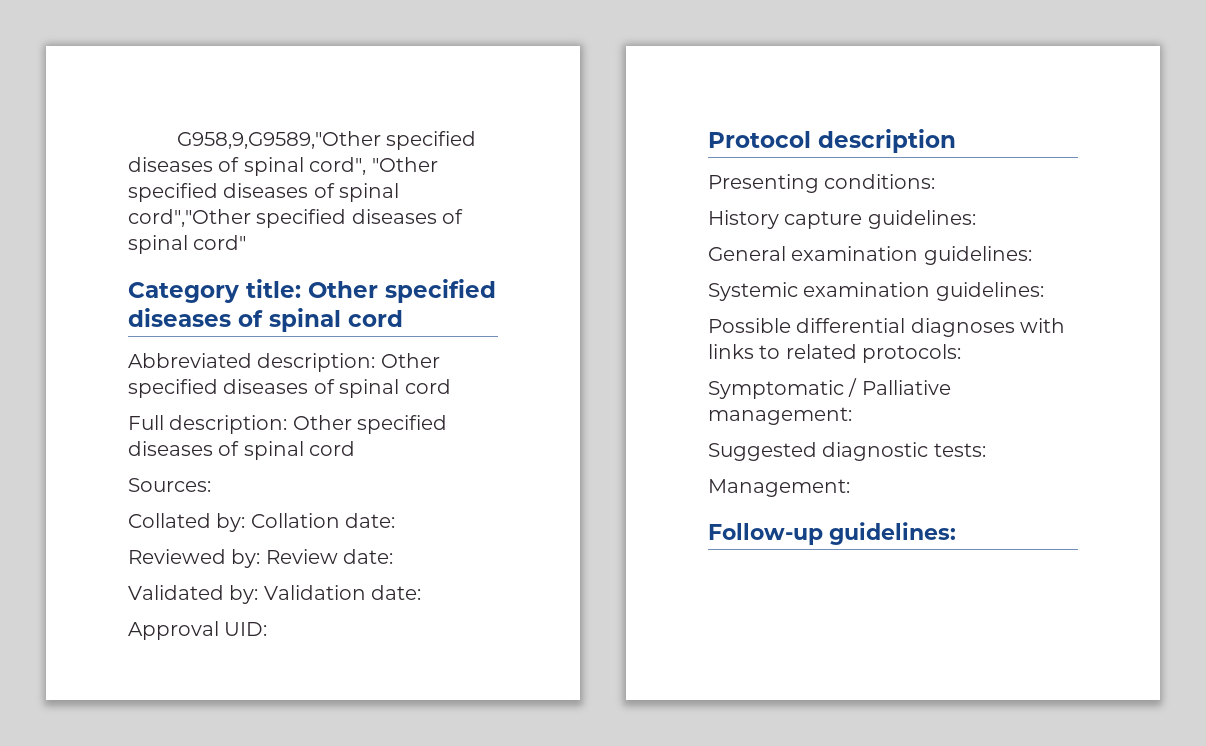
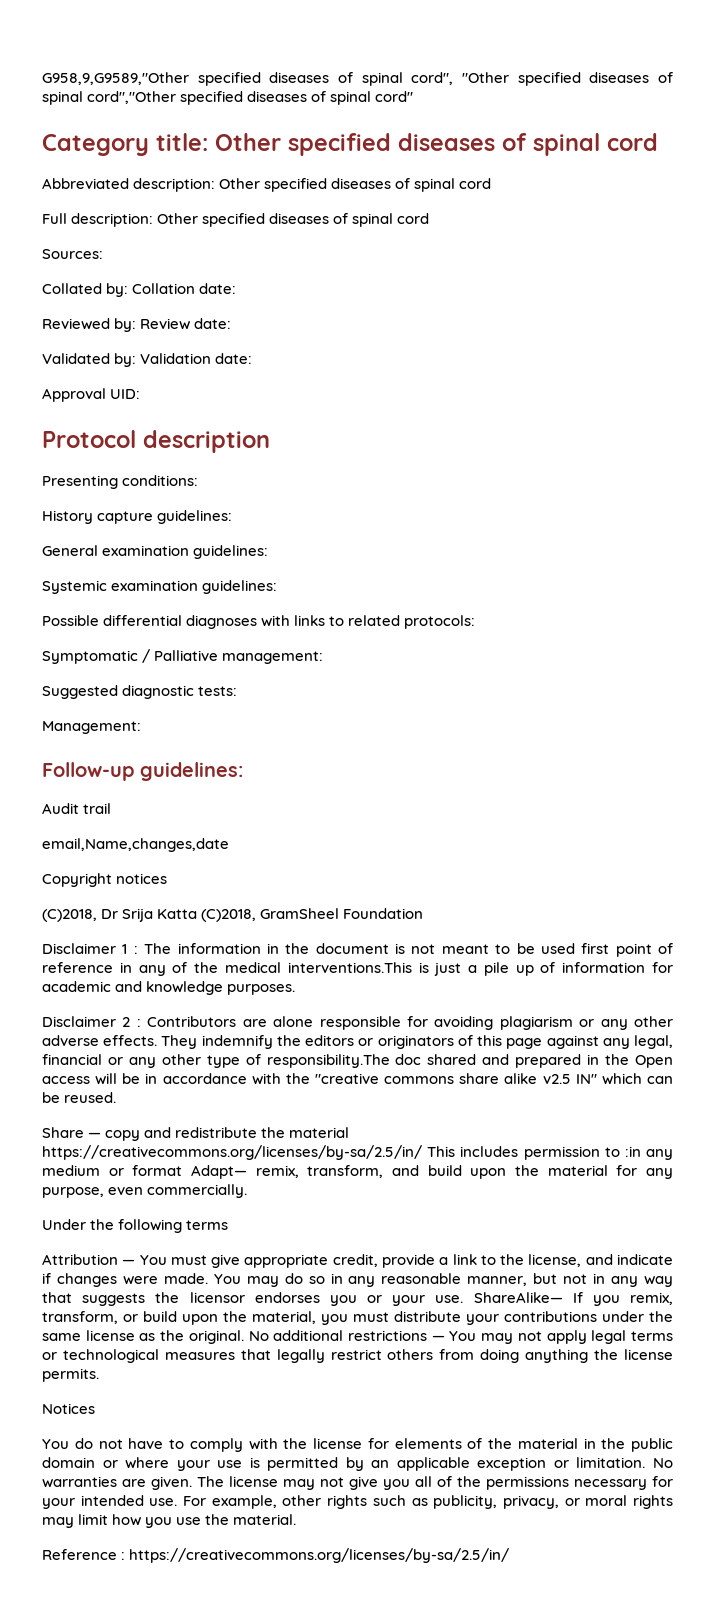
+ Audit trail
+ email,Name,changes,date
+ Copyright notices
+ (C)2018, Dr Srija Katta (C)2018, GramSheel Foundation
+ Disclaimer 1 : The information in the document is not meant to be used first point of reference in any of the medical interventions.This is just a pile up of information for academic and knowledge purposes.
+ Disclaimer 2 : Contributors are alone responsible for avoiding plagiarism or any other adverse effects. They indemnify the editors or originators of this page against any legal, financial or any other type of responsibility.The doc shared and prepared in the Open access will be in accordance with the "creative commons share alike v2.5 IN" which can be reused.
+ Share — copy and redistribute the material https://creativecommons.org/licenses/by-sa/2.5/in/ This includes permission to :in any medium or format Adapt— remix, transform, and build upon the material for any purpose, even commercially.
+ Under the following terms
+ Attribution — You must give appropriate credit, provide a link to the license, and indicate if changes were made. You may do so in any reasonable manner, but not in any way that suggests the licensor endorses you or your use. ShareAlike— If you remix, transform, or build upon the material, you must distribute your contributions under the same license as the original. No additional restrictions — You may not apply legal terms or technological measures that legally restrict others from doing anything the license permits.
+ Notices
+ You do not have to comply with the license for elements of the material in the public domain or where your use is permitted by an applicable exception or limitation. No warranties are given. The license may not give you all of the permissions necessary for your intended use. For example, other rights such as publicity, privacy, or moral rights may limit how you use the material.
+ Reference : https://creativecommons.org/licenses/by-sa/2.5/in/

